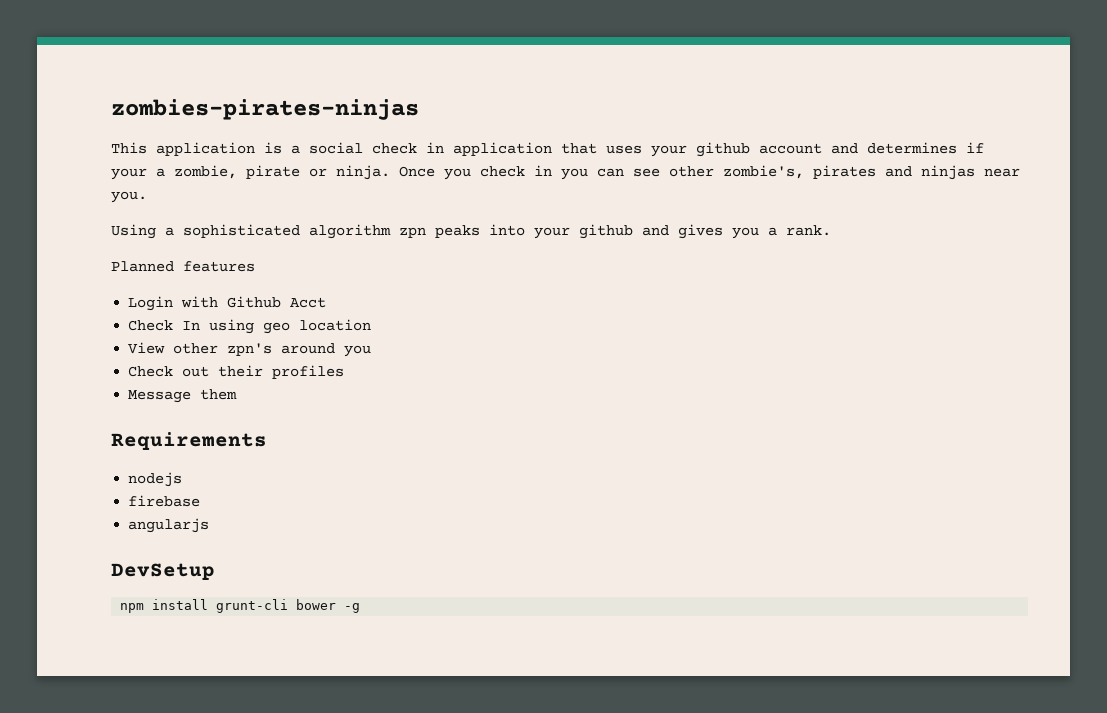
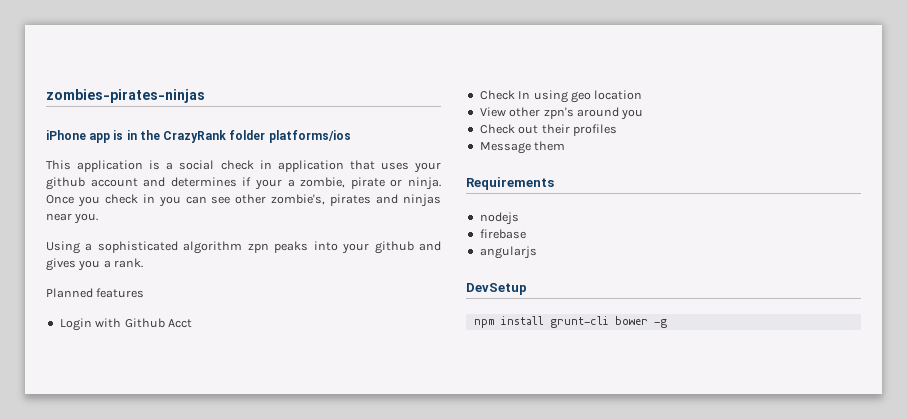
+ iPhone app is in the CrazyRank folder platforms/ios

